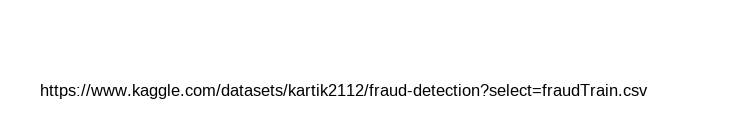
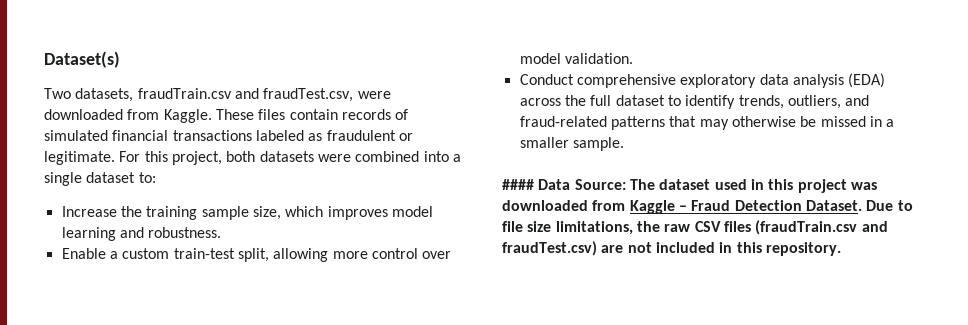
- https://www.kaggle.com/datasets/kartik2112/fraud-detection?select=fraudTrain.csv
+ Dataset(s)
+ Two datasets, fraudTrain.csv and fraudTest.csv, were downloaded from Kaggle. These files contain records of simulated financial transactions labeled as fraudulent or legitimate. For this project, both datasets were combined into a single dataset to:
+ Increase the training sample size, which improves model learning and robustness.
+ Enable a custom train-test split, allowing more control over model validation.
+ Conduct comprehensive exploratory data analysis (EDA) across the full dataset to identify trends, outliers, and fraud-related patterns that may otherwise be missed in a smaller sample.
+ #### Data Source: The dataset used in this project was downloaded from Kaggle – Fraud Detection Dataset. Due to file size limitations, the raw CSV files (fraudTrain.csv and fraudTest.csv) are not included in this repository.

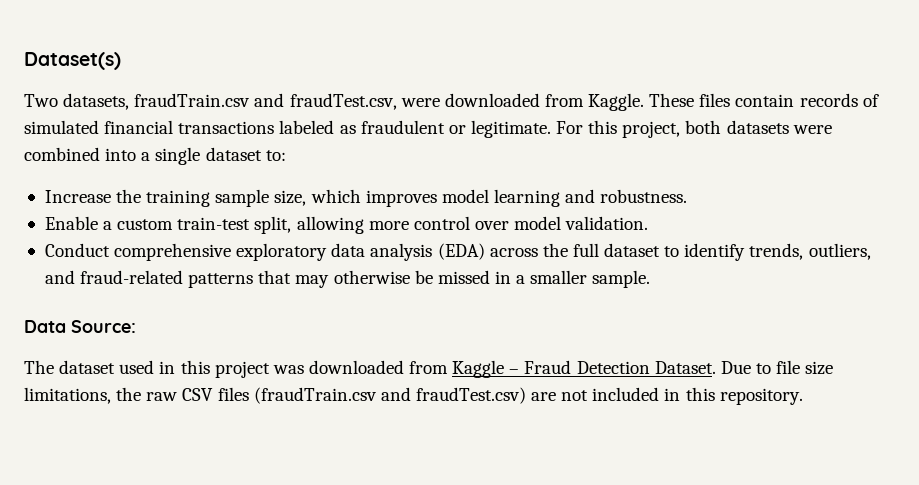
- #### Data Source: The dataset used in this project was downloaded from Kaggle – Fraud Detection Dataset.
+ Data Source:
+ The dataset used in this project was downloaded from Kaggle – Fraud Detection Dataset.

